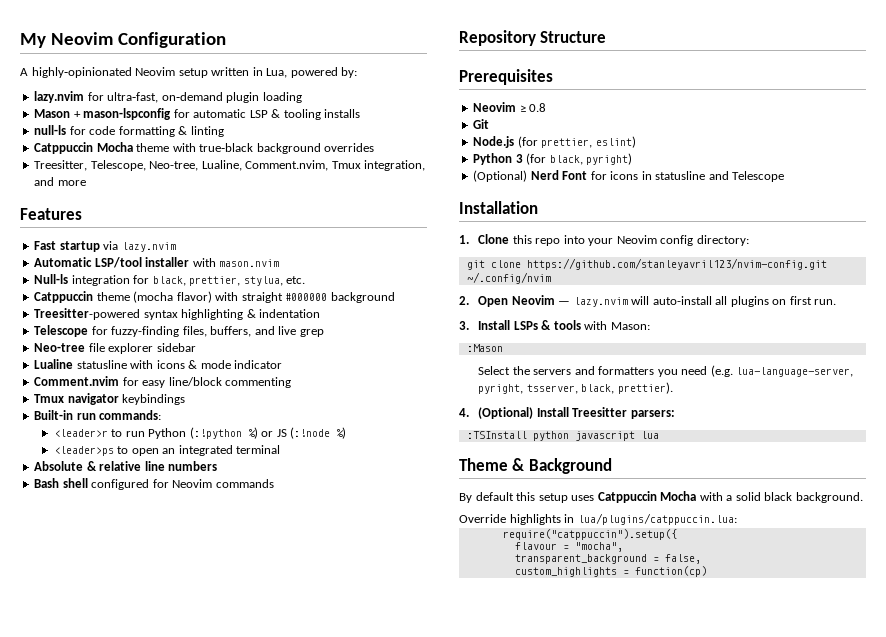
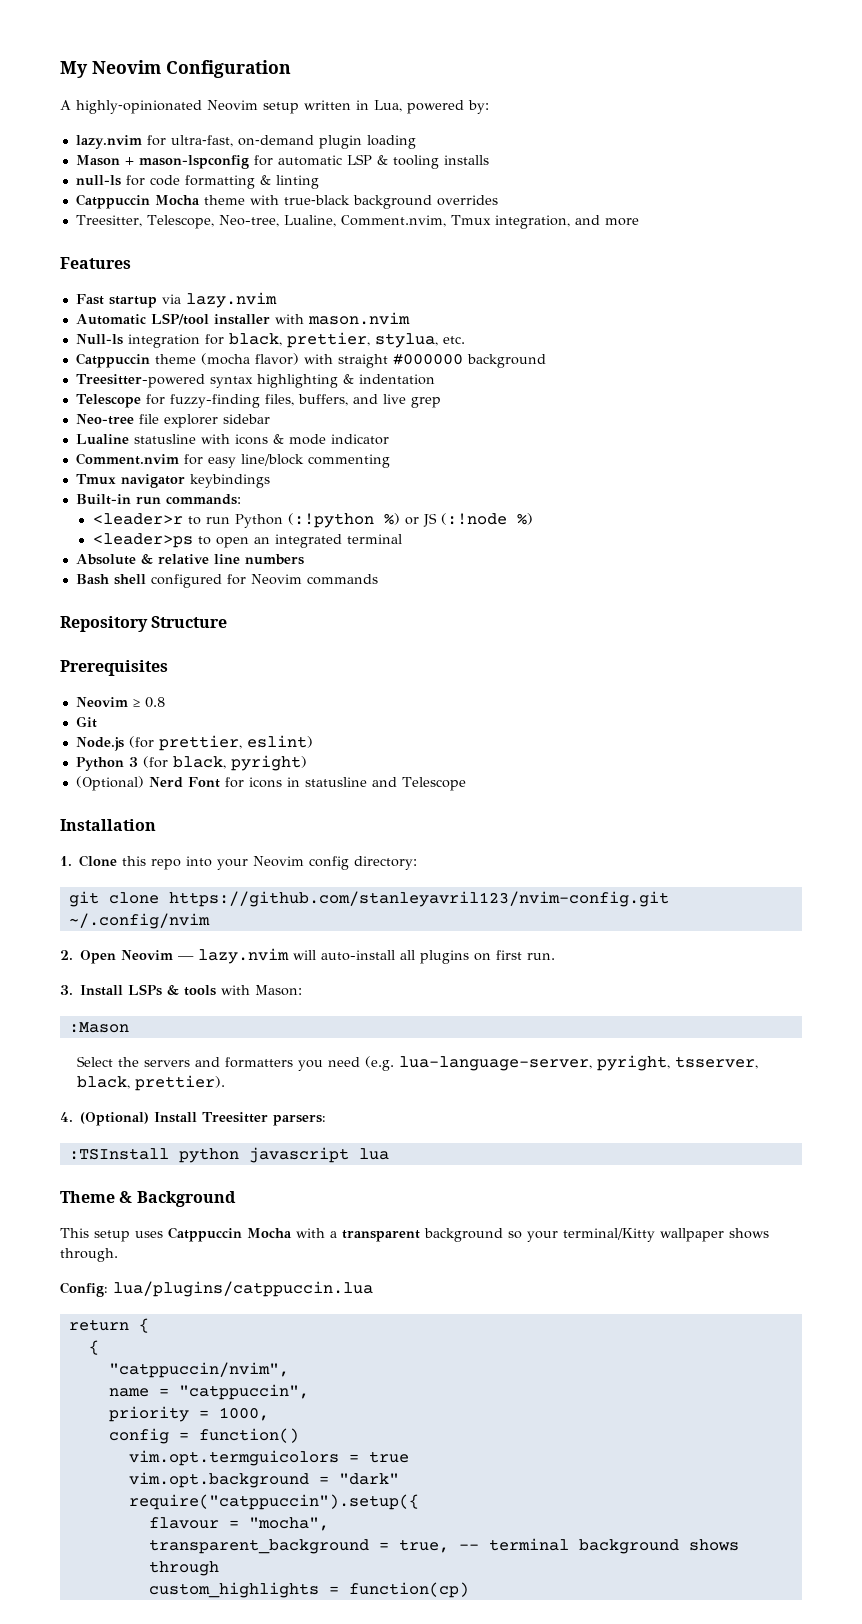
- By default this setup uses Catppuccin Mocha with a solid black background.
- Override highlights in lua/plugins/catppuccin.lua:
+ This setup uses Catppuccin Mocha with a transparent background so your terminal/Kitty wallpaper shows through.
+ Config: lua/plugins/catppuccin.lua
+ return {
+ {
+ "catppuccin/nvim",
+ name = "catppuccin",
+ priority = 1000,
+ config = function()
+ vim.opt.termguicolors = true
+ vim.opt.background = "dark"
- transparent_background = false,
+ transparent_background = true, -- terminal background shows through

